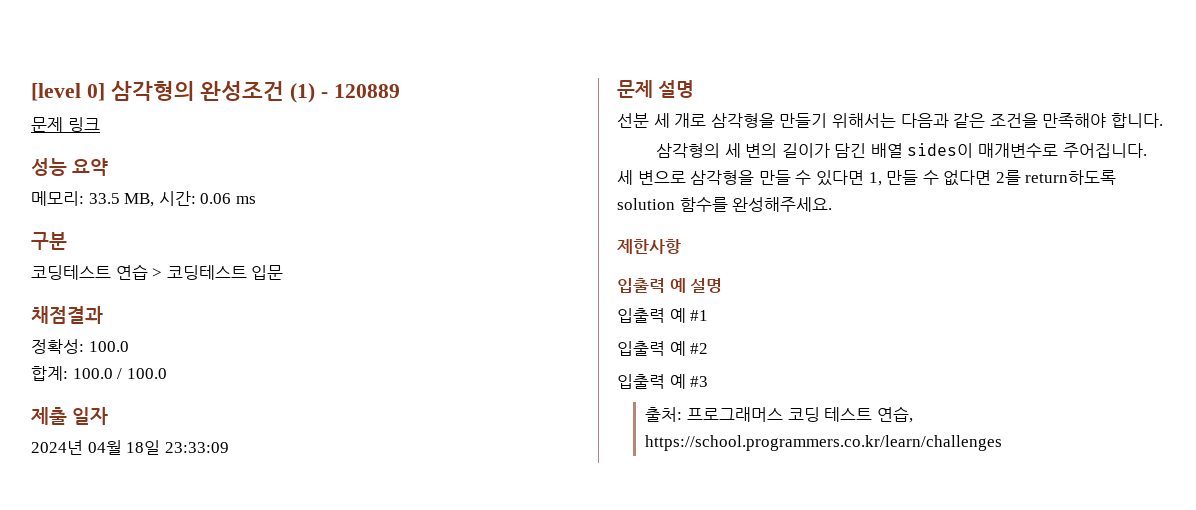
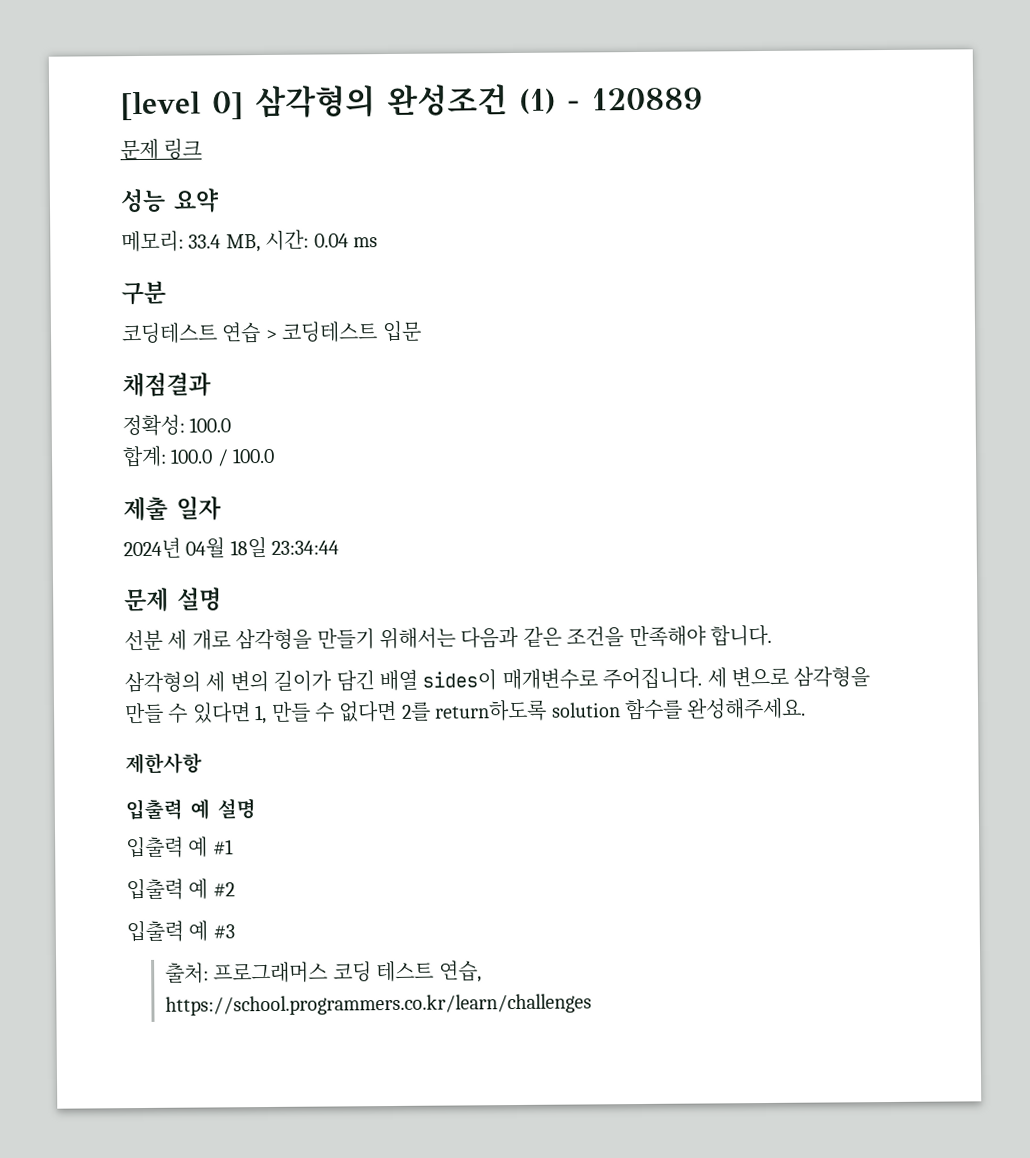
- 메모리: 33.5 MB, 시간: 0.06 ms
+ 메모리: 33.4 MB, 시간: 0.04 ms
- 2024년 04월 18일 23:33:09
+ 2024년 04월 18일 23:34:44

